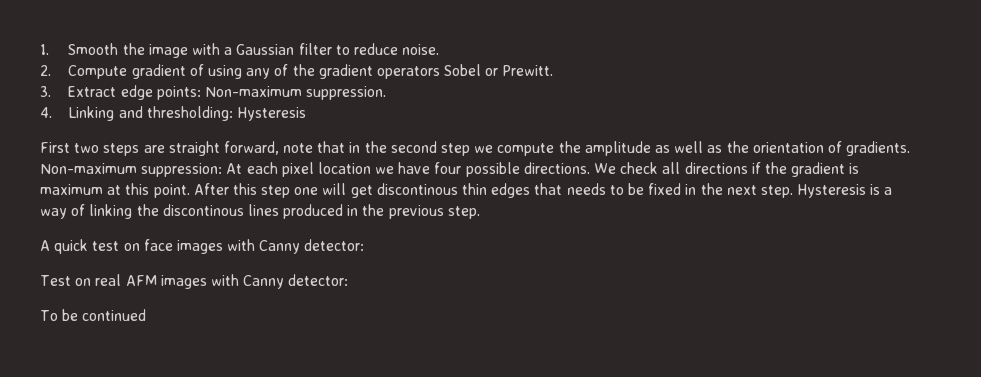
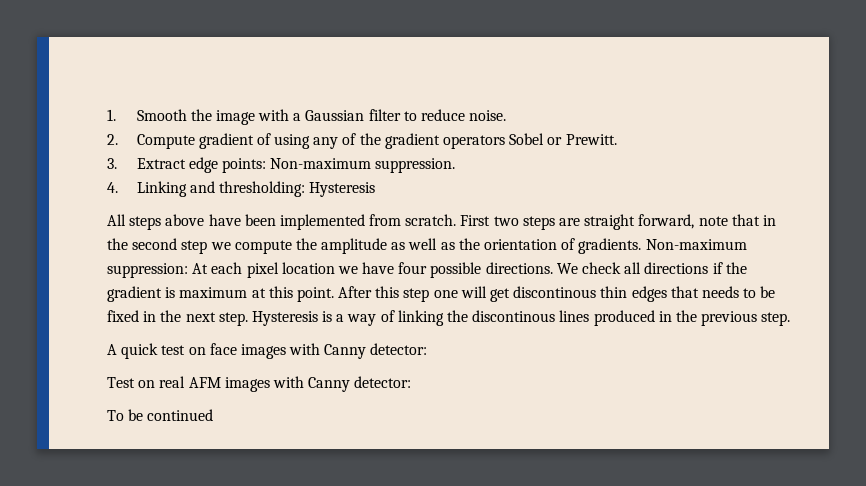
+ All steps above have been implemented from scratch.

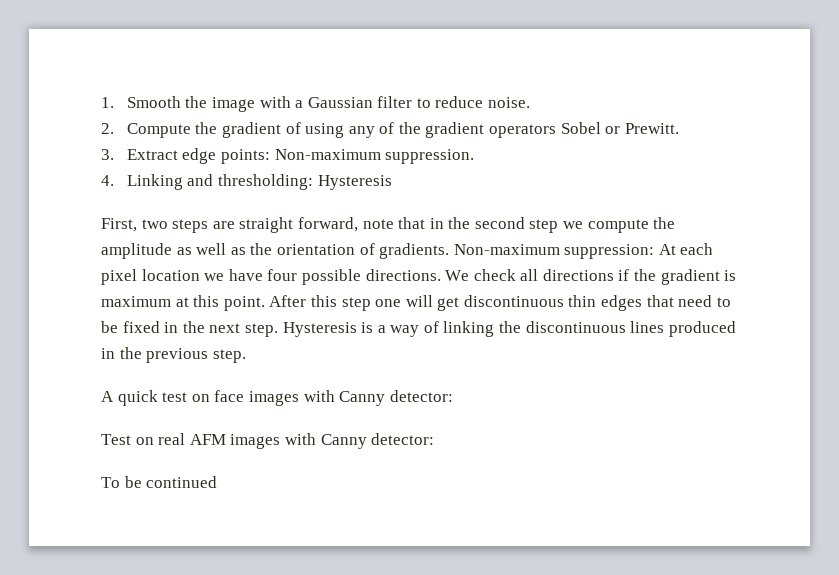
- 2. Compute gradient of using any of the gradient operators Sobel or Prewitt.
+ 2. Compute the gradient of using any of the gradient operators Sobel or Prewitt.
- All steps above have been implemented from scratch. First two steps are straight forward, note that in the second step we compute the amplitude as well as the orientation of gradients.
+ First, two steps are straight forward, note that in the second step we compute the amplitude as well as the orientation of gradients.
- After this step one will get discontinous thin edges that needs to be fixed in the next step.
+ After this step one will get discontinuous thin edges that need to be fixed in the next step.
- Hysteresis is a way of linking the discontinous lines produced in the previous step.
+ Hysteresis is a way of linking the discontinuous lines produced in the previous step.

